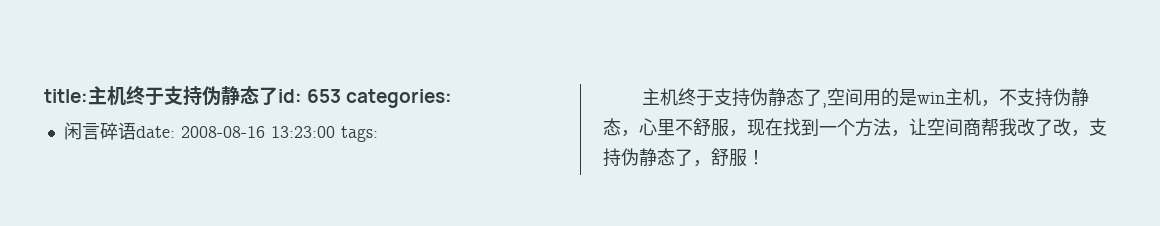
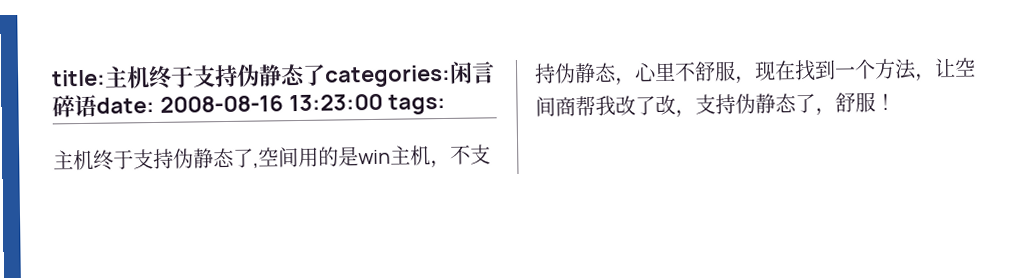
- title:主机终于支持伪静态了id: 653 categories:
- 闲言碎语date: 2008-08-16 13:23:00 tags:
+ title:主机终于支持伪静态了categories:闲言碎语date: 2008-08-16 13:23:00 tags:

